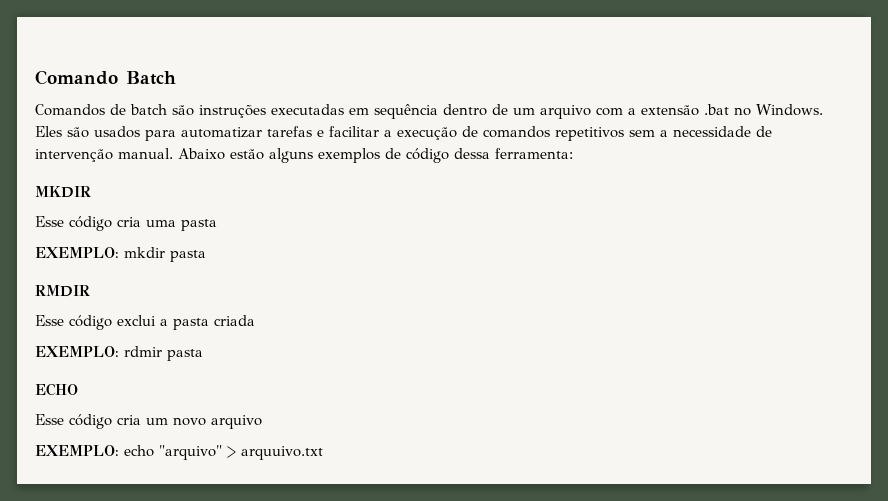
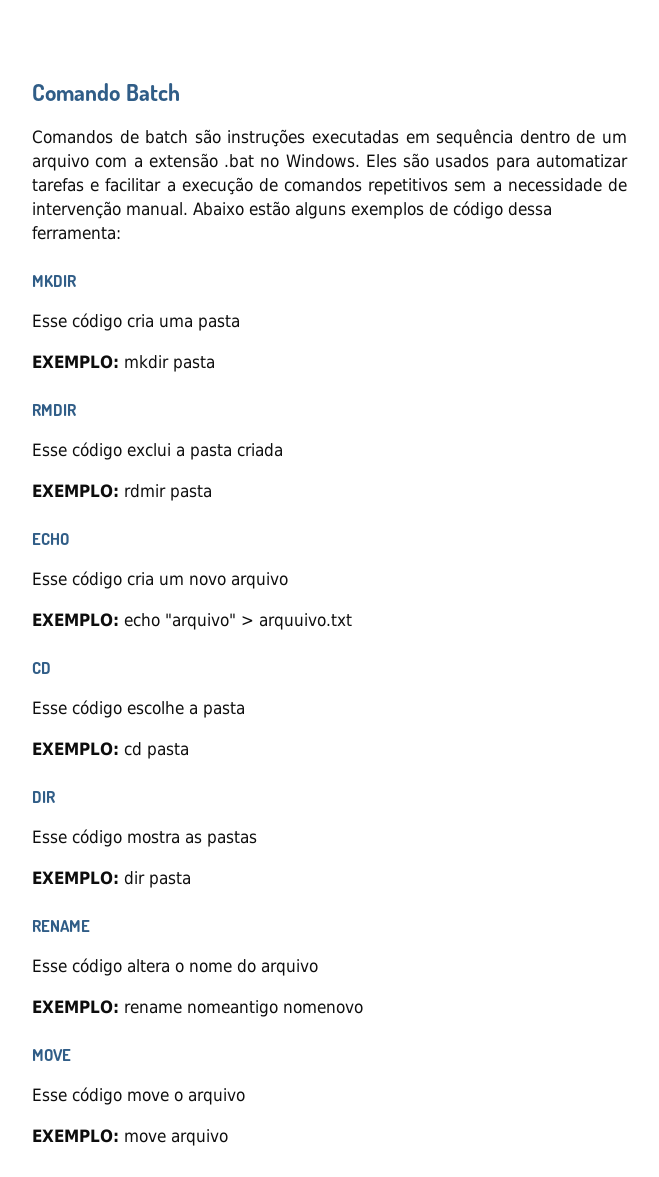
+ CD
+ Esse código escolhe a pasta
+ EXEMPLO: cd pasta
+ DIR
+ Esse código mostra as pastas
+ EXEMPLO: dir pasta
+ RENAME
+ Esse código altera o nome do arquivo
+ EXEMPLO: rename nomeantigo nomenovo
+ MOVE
+ Esse código move o arquivo
+ EXEMPLO: move arquivo

